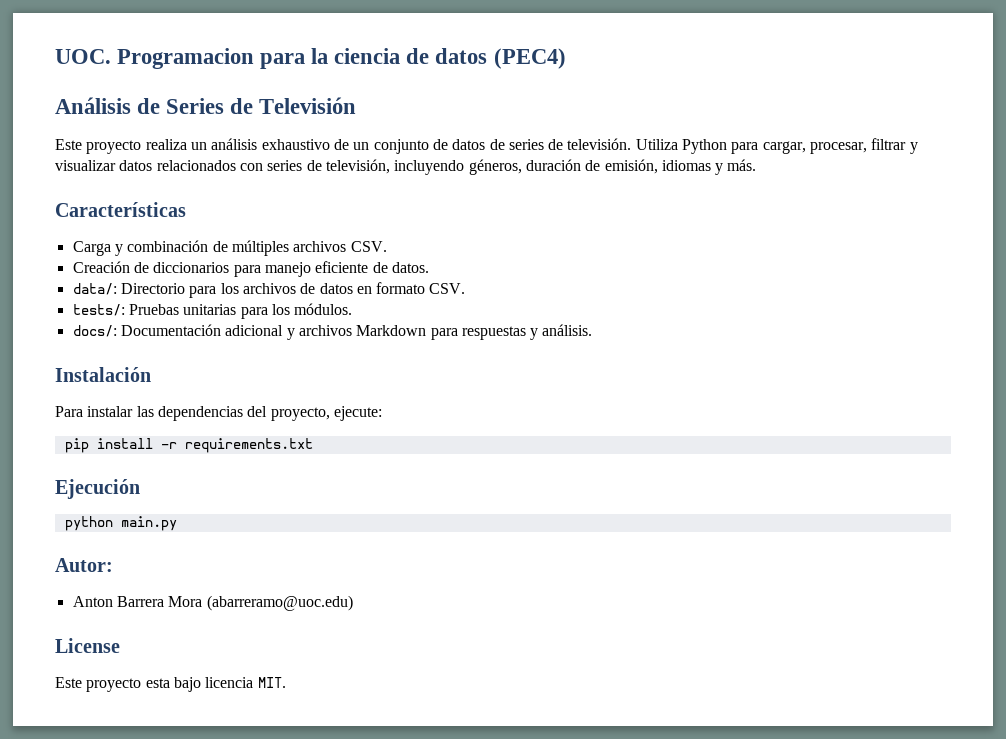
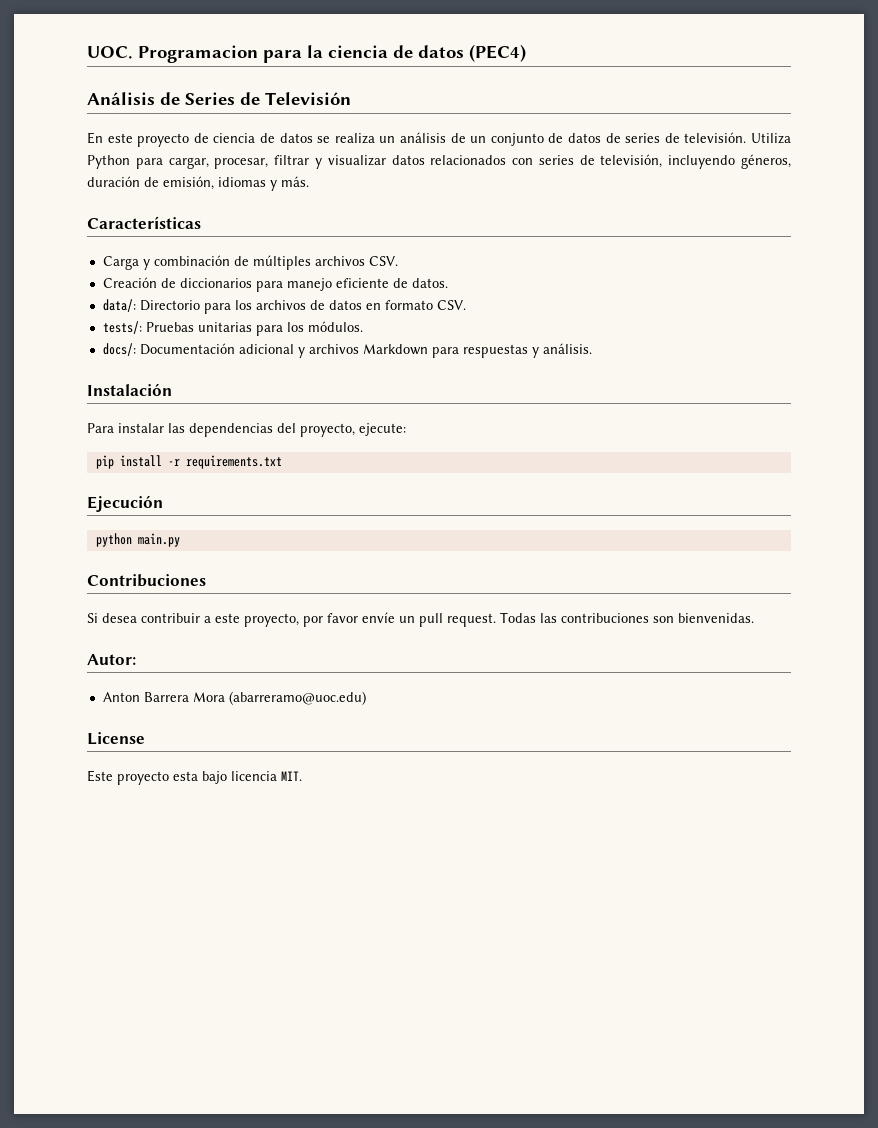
- Este proyecto realiza un análisis exhaustivo de un conjunto de datos de series de televisión.
+ En este proyecto de ciencia de datos se realiza un análisis de un conjunto de datos de series de televisión.
+ Contribuciones
+ Si desea contribuir a este proyecto, por favor envíe un pull request. Todas las contribuciones son bienvenidas.

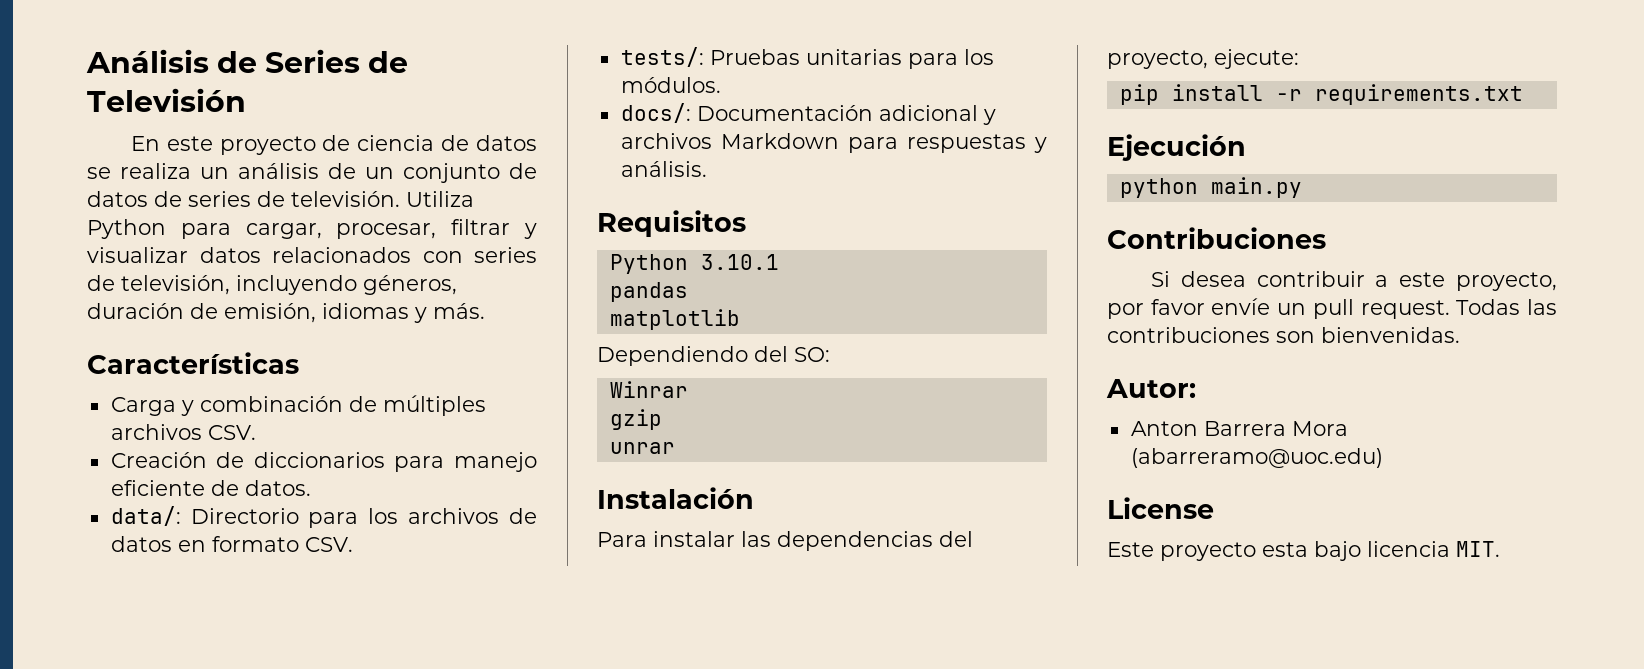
- UOC. Programacion para la ciencia de datos (PEC4)
+ Requisitos
+ Python 3.10.1
+ pandas
+ matplotlib
+ Dependiendo del SO:
+ Winrar
+ gzip
+ unrar

